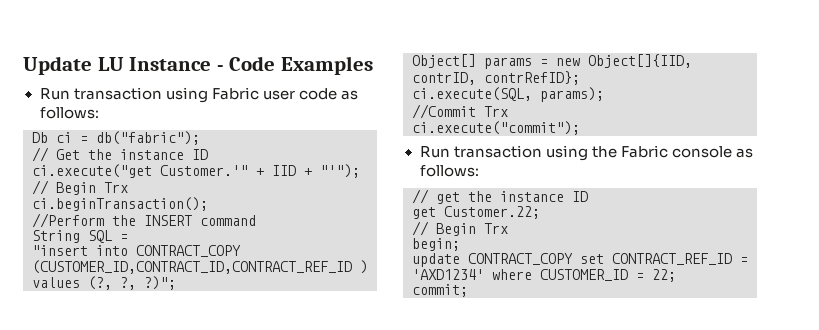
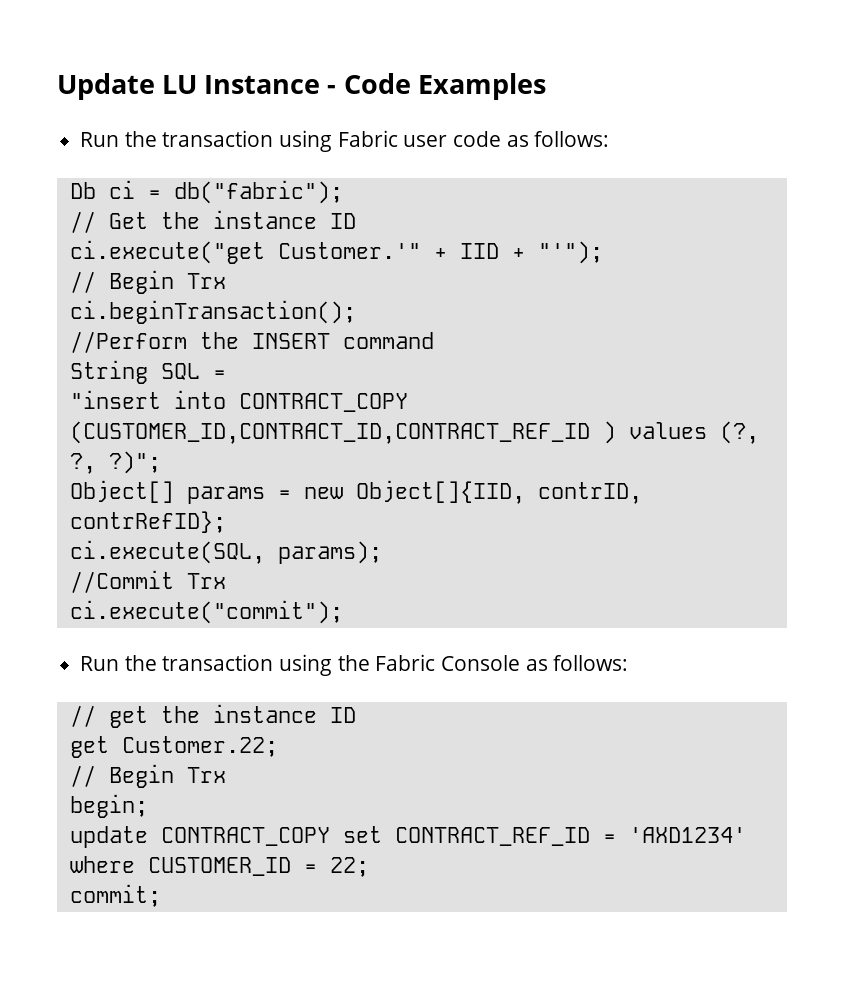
- Run transaction using Fabric user code as follows:
+ Run the transaction using Fabric user code as follows:
- Run transaction using the Fabric console as follows:
+ Run the transaction using the Fabric Console as follows:

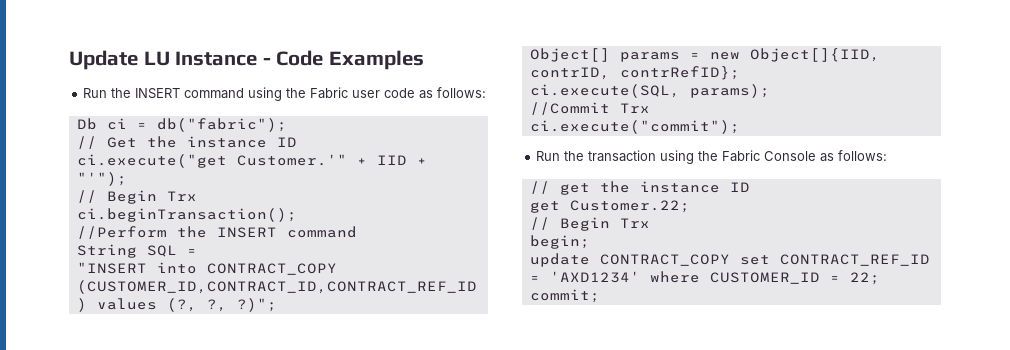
- Run the transaction using Fabric user code as follows:
+ Run the INSERT command using the Fabric user code as follows:
- "insert into CONTRACT_COPY (CUSTOMER_ID,CONTRACT_ID,CONTRACT_REF_ID ) values (?, ?, ?)";
+ "INSERT into CONTRACT_COPY (CUSTOMER_ID,CONTRACT_ID,CONTRACT_REF_ID ) values (?, ?, ?)";

